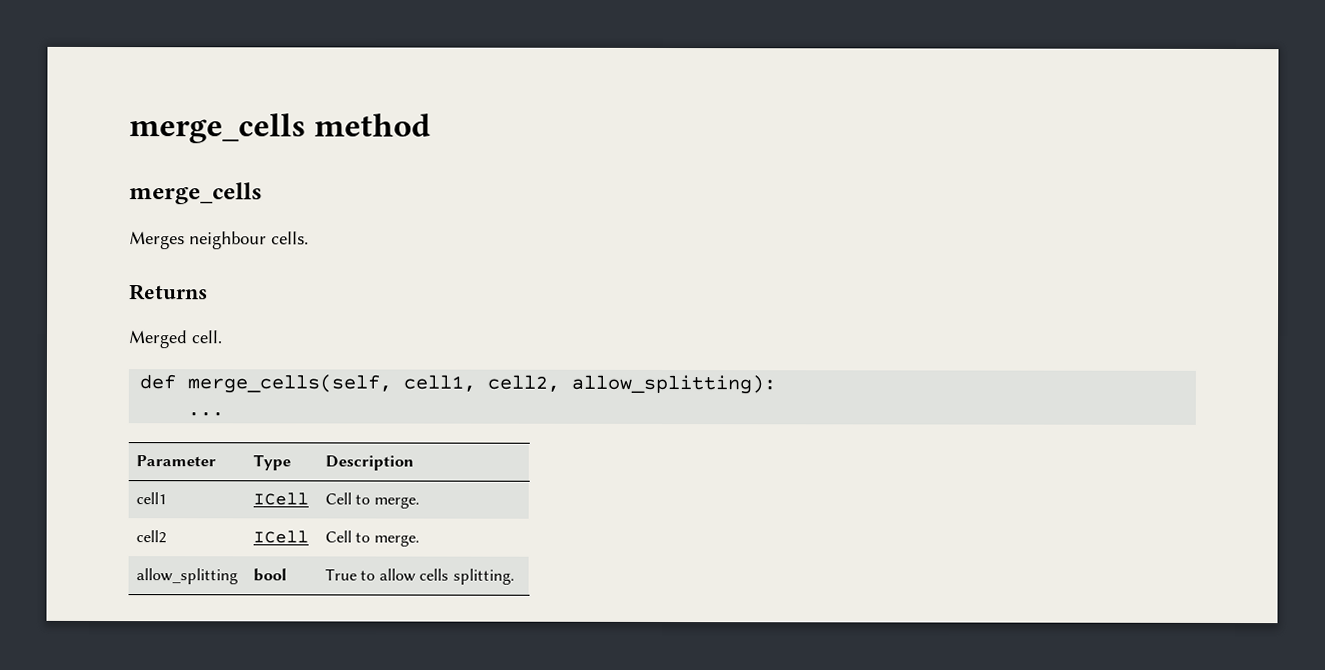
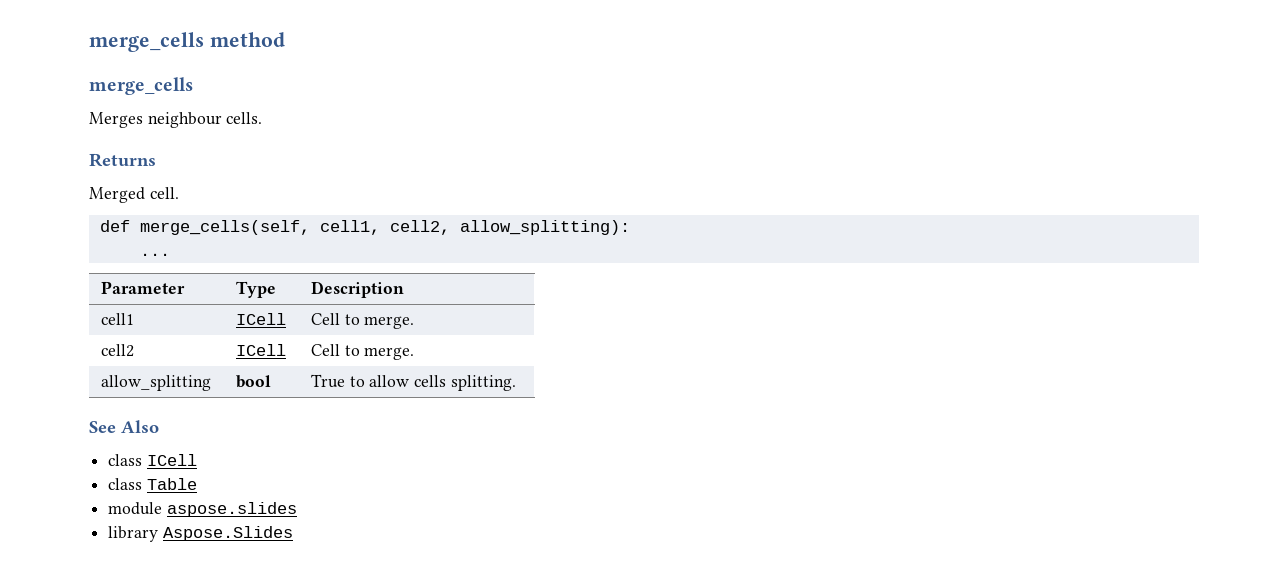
+ See Also
+ class ICell
+ class Table
+ module aspose.slides
+ library Aspose.Slides

